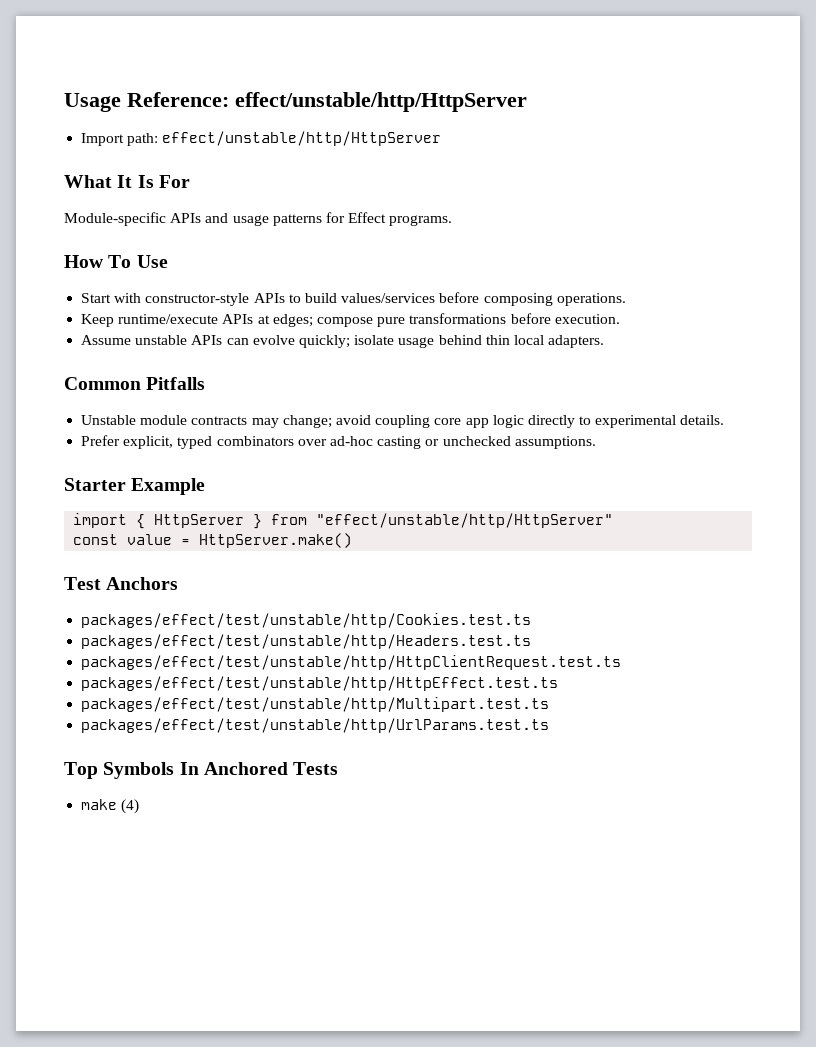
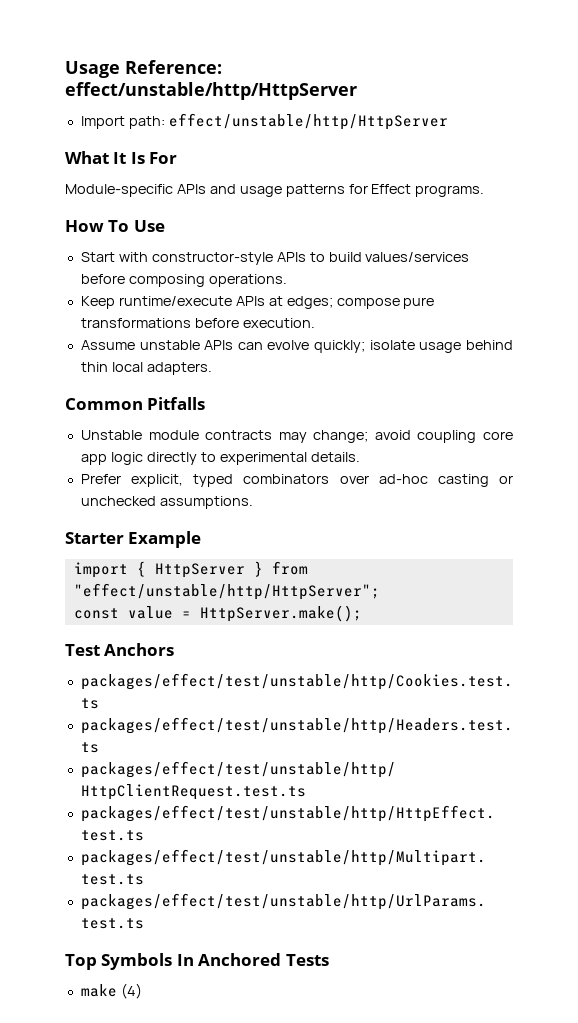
- import { HttpServer } from "effect/unstable/http/HttpServer"
+ import { HttpServer } from "effect/unstable/http/HttpServer";
- const value = HttpServer.make()
+ const value = HttpServer.make();

